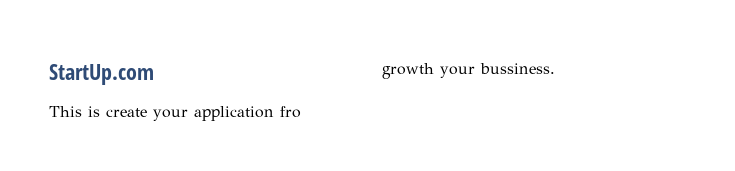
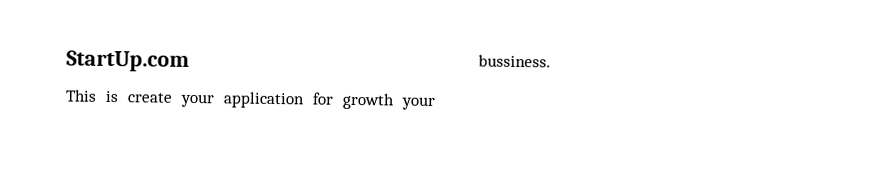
- This is create your application fro growth your bussiness.
+ This is create your application for growth your bussiness.

